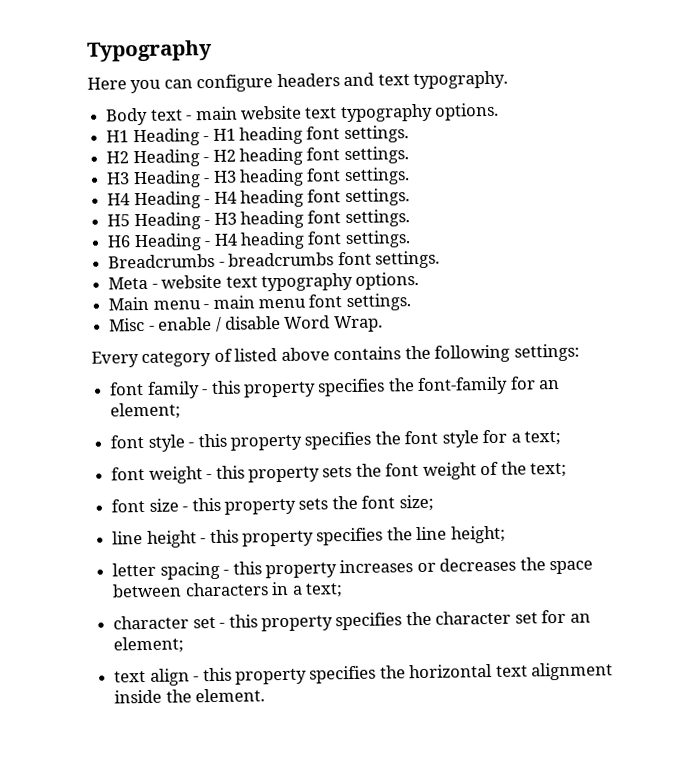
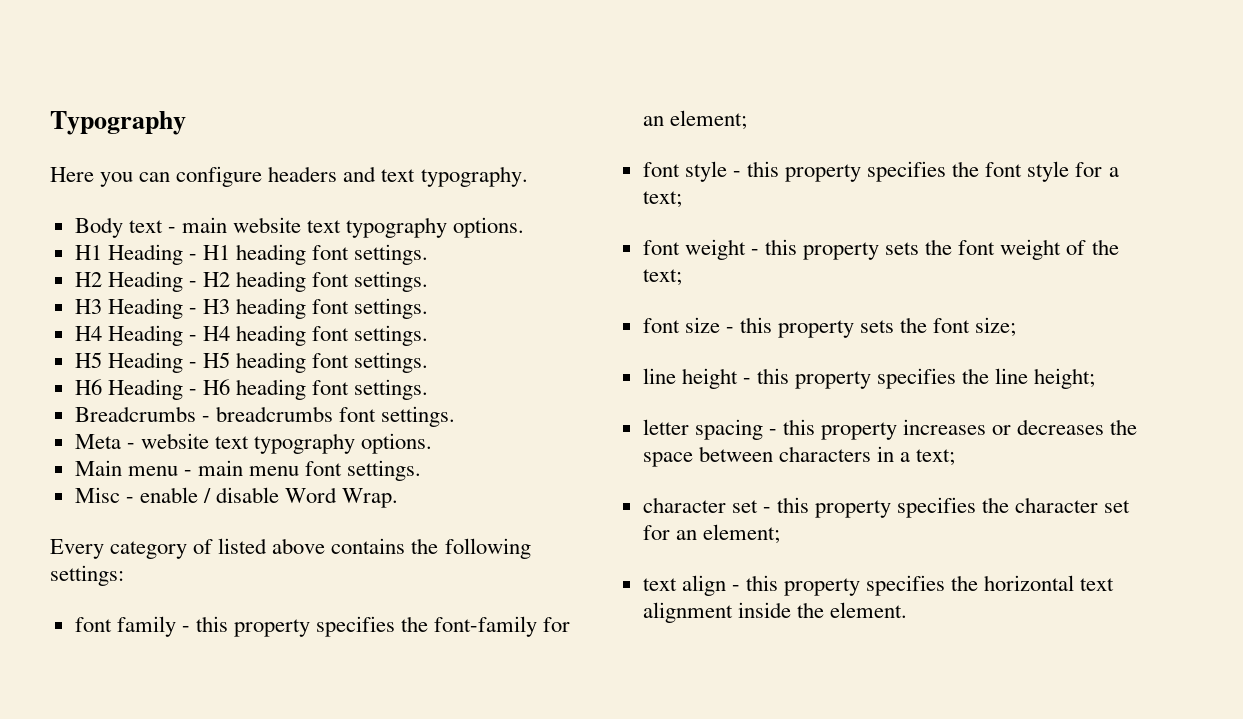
- H5 Heading - H3 heading font settings.
+ H5 Heading - H5 heading font settings.
- H6 Heading - H4 heading font settings.
+ H6 Heading - H6 heading font settings.

